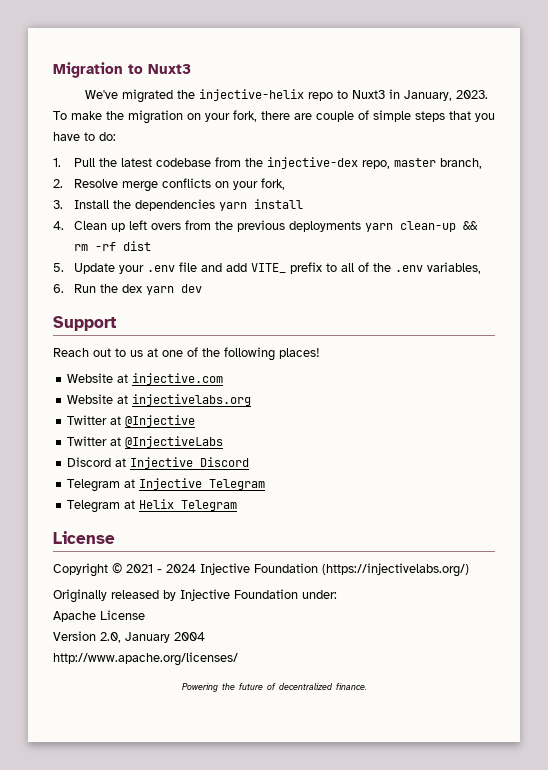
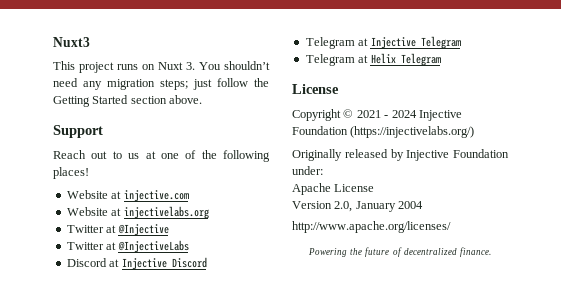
- Migration to Nuxt3
+ Nuxt3
- We've migrated the injective-helix repo to Nuxt3 in January, 2023. To make the migration on your fork, there are couple of simple steps that you have to do:
- 1. Pull the latest codebase from the injective-dex repo, master branch,
- 2. Resolve merge conflicts on your fork,
- 3. Install the dependencies yarn install
- 4. Clean up left overs from the previous deployments yarn clean-up && rm -rf dist
- 5. Update your .env file and add VITE_ prefix to all of the .env variables,
- 6. Run the dex yarn dev
+ This project runs on Nuxt 3. You shouldn’t need any migration steps; just follow the Getting Started section above.

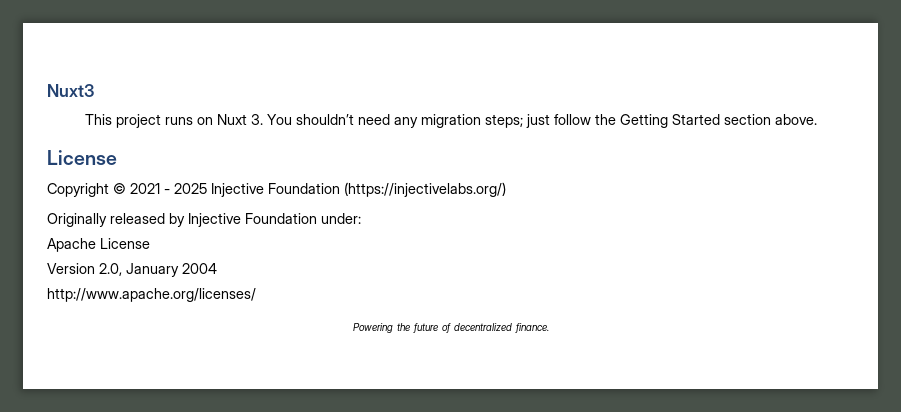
- Support
- Reach out to us at one of the following places!
- Website at injective.com
- Website at injectivelabs.org
- Twitter at @Injective
- Twitter at @InjectiveLabs
- Discord at Injective Discord
- Telegram at Injective Telegram
- Telegram at Helix Telegram
- Copyright © 2021 - 2024 Injective Foundation (https://injectivelabs.org/)
+ Copyright © 2021 - 2025 Injective Foundation (https://injectivelabs.org/)

